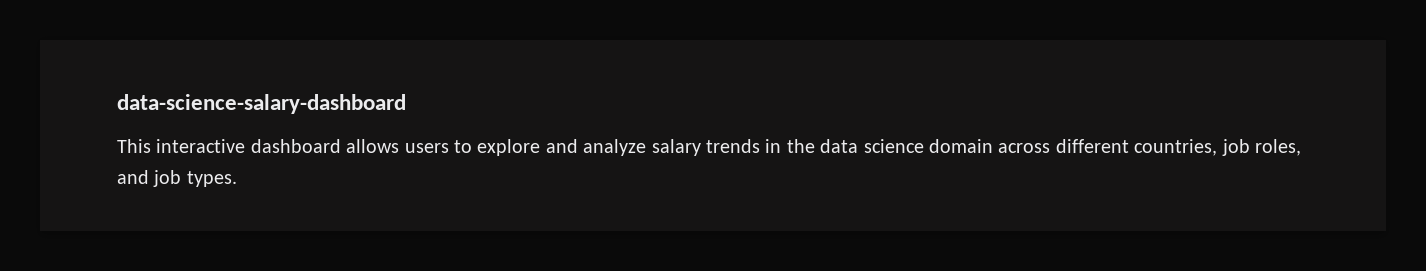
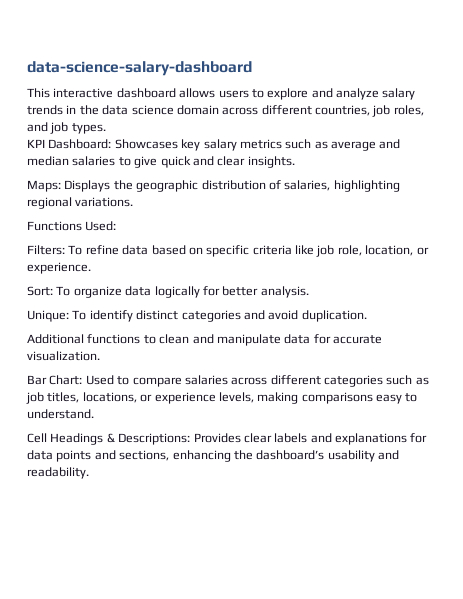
+ KPI Dashboard: Showcases key salary metrics such as average and median salaries to give quick and clear insights.
+ Maps: Displays the geographic distribution of salaries, highlighting regional variations.
+ Functions Used:
+ Filters: To refine data based on specific criteria like job role, location, or experience.
+ Sort: To organize data logically for better analysis.
+ Unique: To identify distinct categories and avoid duplication.
+ Additional functions to clean and manipulate data for accurate visualization.
+ Bar Chart: Used to compare salaries across different categories such as job titles, locations, or experience levels, making comparisons easy to understand.
+ Cell Headings & Descriptions: Provides clear labels and explanations for data points and sections, enhancing the dashboard’s usability and readability.

